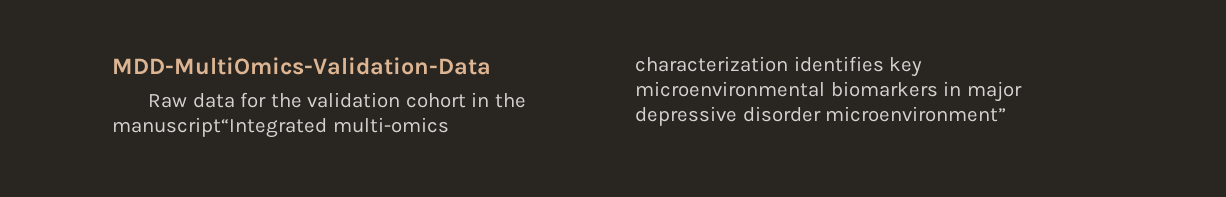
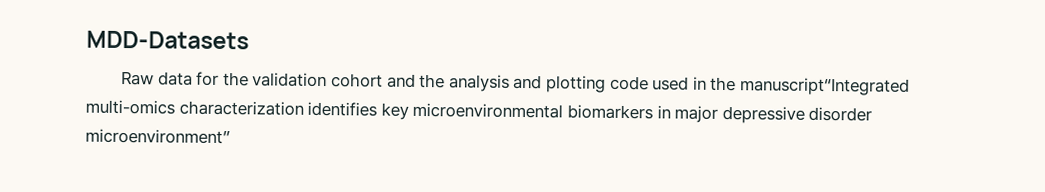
- MDD-MultiOmics-Validation-Data
+ MDD-Datasets
- Raw data for the validation cohort in the manuscript“Integrated multi-omics characterization identifies key microenvironmental biomarkers in major depressive disorder microenvironment”
+ Raw data for the validation cohort and the analysis and plotting code used in the manuscript“Integrated multi-omics characterization identifies key microenvironmental biomarkers in major depressive disorder microenvironment”

